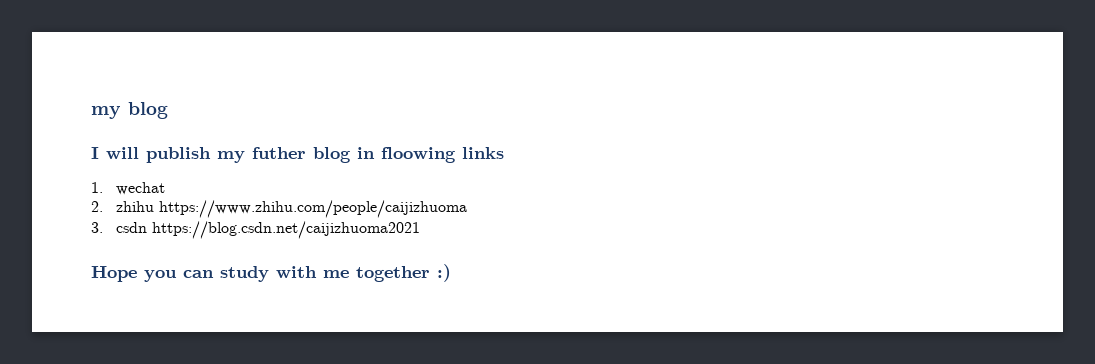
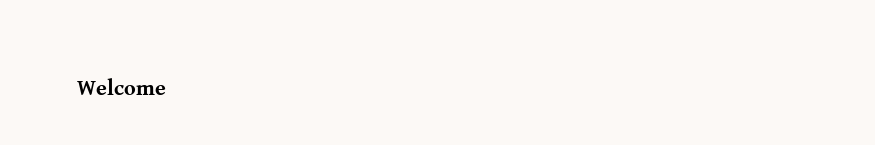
- my blog
- I will publish my futher blog in floowing links
- 1. wechat
- 2. zhihu https://www.zhihu.com/people/caijizhuoma
- 3. csdn https://blog.csdn.net/caijizhuoma2021
- Hope you can study with me together :)
+ Welcome

